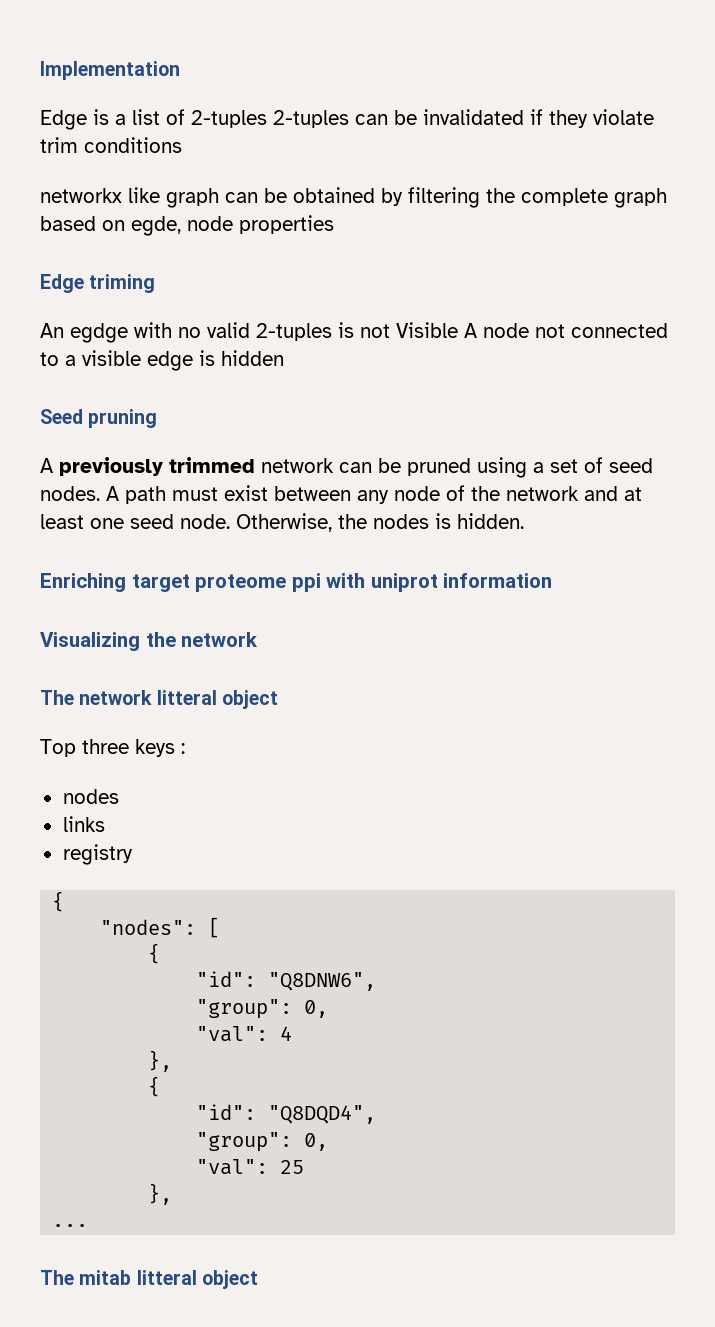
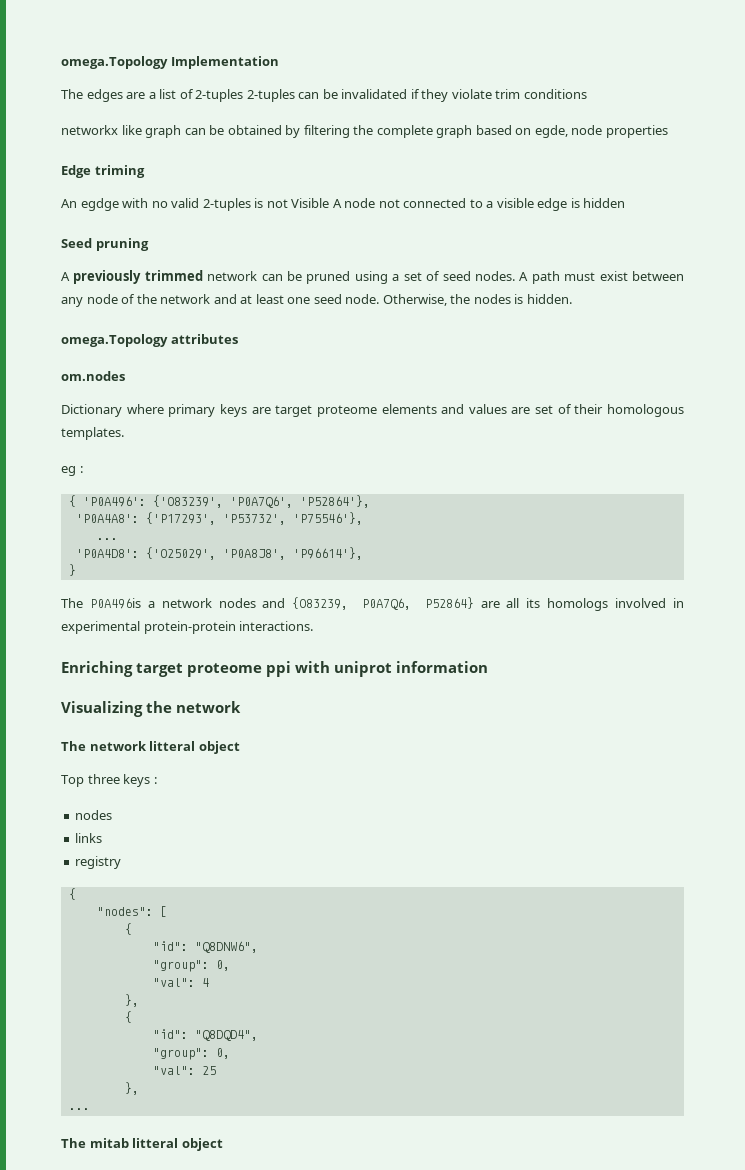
- Implementation
+ omega.Topology Implementation
- Edge is a list of 2-tuples 2-tuples can be invalidated if they violate trim conditions
+ The edges are a list of 2-tuples 2-tuples can be invalidated if they violate trim conditions
+ omega.Topology attributes
+ om.nodes
+ Dictionary where primary keys are target proteome elements and values are set of their homologous templates.
+ eg :
+ { 'P0A496': {'O83239', 'P0A7Q6', 'P52864'},
+ 'P0A4A8': {'P17293', 'P53732', 'P75546'},
+ ...
+ 'P0A4D8': {'O25029', 'P0A8J8', 'P96614'},
+ }
+ The P0A496is a network nodes and {O83239, P0A7Q6, P52864} are all its homologs involved in experimental protein-protein interactions.

